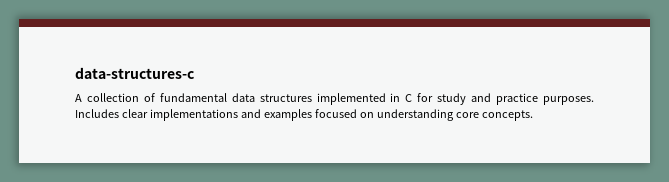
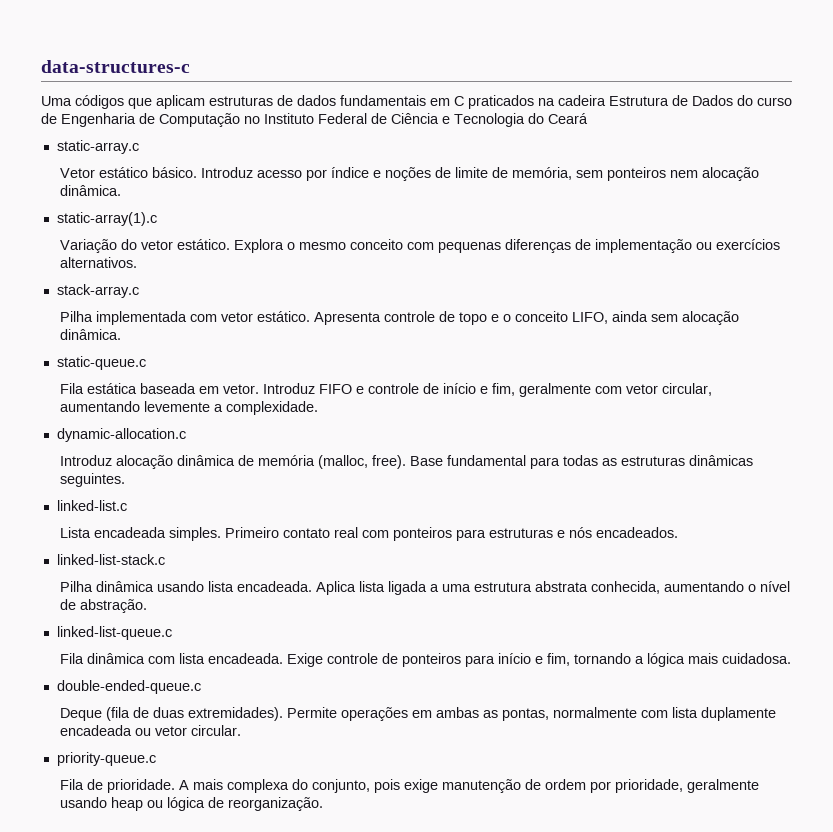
- A collection of fundamental data structures implemented in C for study and practice purposes. Includes clear implementations and examples focused on understanding core concepts.
+ Uma códigos que aplicam estruturas de dados fundamentais em C praticados na cadeira Estrutura de Dados do curso de Engenharia de Computação no Instituto Federal de Ciência e Tecnologia do Ceará
+ static-array.c
+ Vetor estático básico. Introduz acesso por índice e noções de limite de memória, sem ponteiros nem alocação dinâmica.
+ static-array(1).c
+ Variação do vetor estático. Explora o mesmo conceito com pequenas diferenças de implementação ou exercícios alternativos.
+ stack-array.c
+ Pilha implementada com vetor estático. Apresenta controle de topo e o conceito LIFO, ainda sem alocação dinâmica.
+ static-queue.c
+ Fila estática baseada em vetor. Introduz FIFO e controle de início e fim, geralmente com vetor circular, aumentando levemente a complexidade.
+ dynamic-allocation.c
+ Introduz alocação dinâmica de memória (malloc, free). Base fundamental para todas as estruturas dinâmicas seguintes.
+ linked-list.c
+ Lista encadeada simples. Primeiro contato real com ponteiros para estruturas e nós encadeados.
+ linked-list-stack.c
+ Pilha dinâmica usando lista encadeada. Aplica lista ligada a uma estrutura abstrata conhecida, aumentando o nível de abstração.
+ linked-list-queue.c
+ Fila dinâmica com lista encadeada. Exige controle de ponteiros para início e fim, tornando a lógica mais cuidadosa.
+ double-ended-queue.c
+ Deque (fila de duas extremidades). Permite operações em ambas as pontas, normalmente com lista duplamente encadeada ou vetor circular.
+ priority-queue.c
+ Fila de prioridade. A mais complexa do conjunto, pois exige manutenção de ordem por prioridade, geralmente usando heap ou lógica de reorganização.

